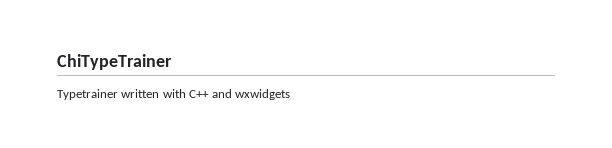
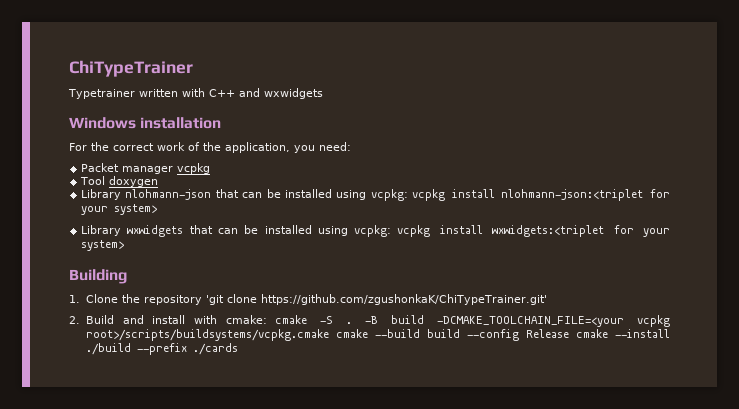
+ Windows installation
+ For the correct work of the application, you need:
+ Packet manager vcpkg
+ Tool doxygen
+ Library nlohmann-json that can be installed using vcpkg: vcpkg install nlohmann-json:<triplet for your system>
+ Library wxwidgets that can be installed using vcpkg: vcpkg install wxwidgets:<triplet for your system>
+ Building
+ 1. Clone the repository 'git clone https://github.com/zgushonkaK/ChiTypeTrainer.git'
+ 2. Build and install with cmake: cmake -S . -B build -DCMAKE_TOOLCHAIN_FILE=<your vcpkg root>/scripts/buildsystems/vcpkg.cmake cmake --build build --config Release cmake --install ./build --prefix ./cards

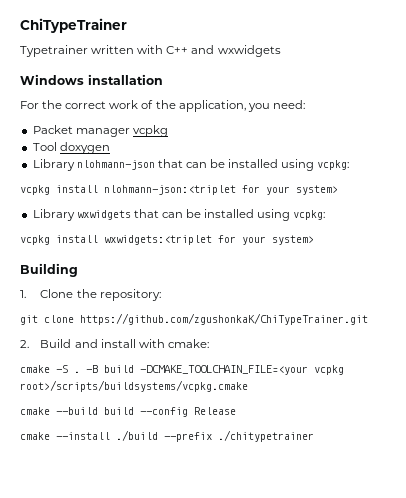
- Library nlohmann-json that can be installed using vcpkg: vcpkg install nlohmann-json:<triplet for your system>
+ Library nlohmann-json that can be installed using vcpkg:
+ vcpkg install nlohmann-json:<triplet for your system>
- Library wxwidgets that can be installed using vcpkg: vcpkg install wxwidgets:<triplet for your system>
+ Library wxwidgets that can be installed using vcpkg:
+ vcpkg install wxwidgets:<triplet for your system>
- 1. Clone the repository 'git clone https://github.com/zgushonkaK/ChiTypeTrainer.git'
+ 1. Clone the repository:
+ git clone https://github.com/zgushonkaK/ChiTypeTrainer.git
- 2. Build and install with cmake: cmake -S .
+ 2. Build and install with cmake:
+ cmake -S .
- -B build -DCMAKE_TOOLCHAIN_FILE=<your vcpkg root>/scripts/buildsystems/vcpkg.cmake cmake --build build --config Release cmake --install ./build --prefix ./cards
+ -B build -DCMAKE_TOOLCHAIN_FILE=<your vcpkg root>/scripts/buildsystems/vcpkg.cmake
+ cmake --build build --config Release
+ cmake --install ./build --prefix ./chitypetrainer

